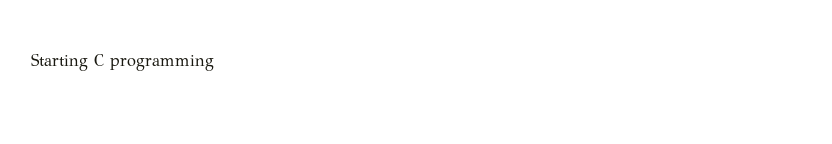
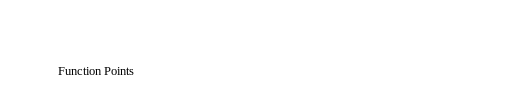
- Starting C programming
+ Function Points

